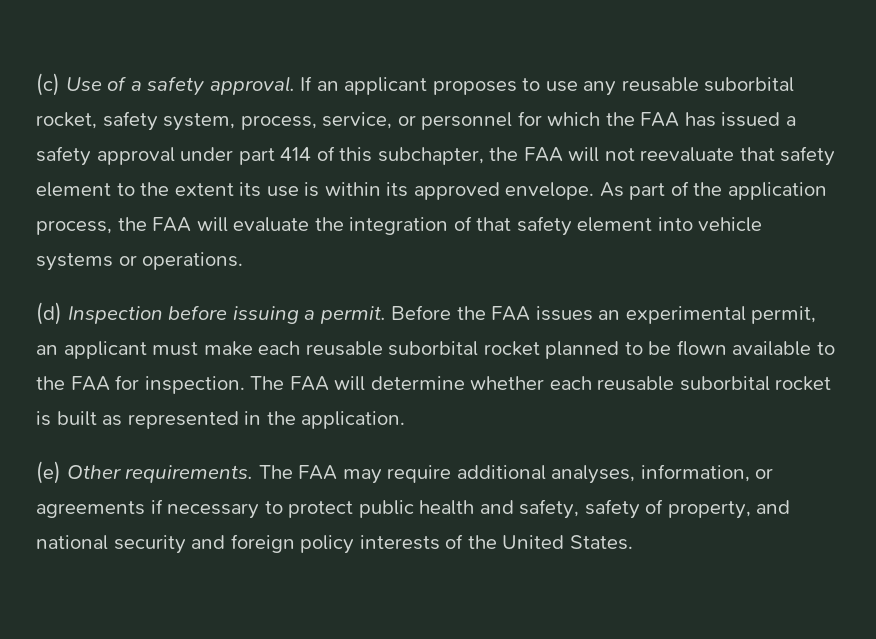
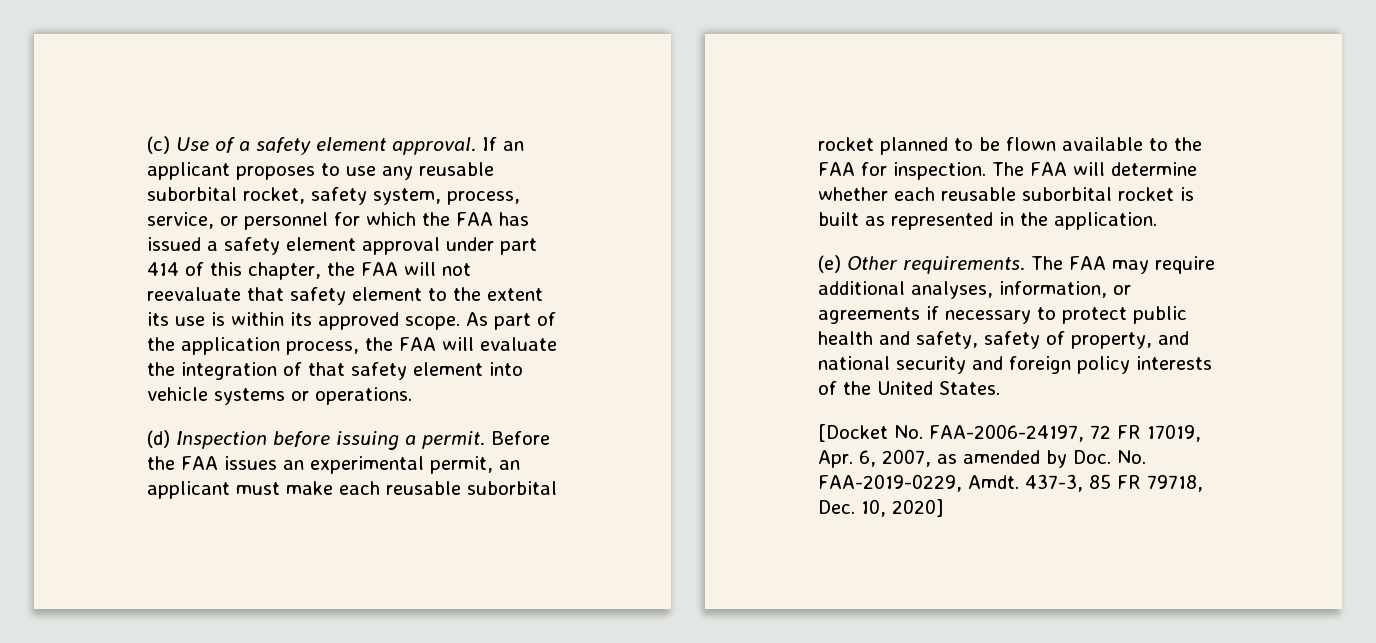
- (c) Use of a safety approval.
+ (c) Use of a safety element approval.
- If an applicant proposes to use any reusable suborbital rocket, safety system, process, service, or personnel for which the FAA has issued a safety approval under part 414 of this subchapter, the FAA will not reevaluate that safety element to the extent its use is within its approved envelope.
+ If an applicant proposes to use any reusable suborbital rocket, safety system, process, service, or personnel for which the FAA has issued a safety element approval under part 414 of this chapter, the FAA will not reevaluate that safety element to the extent its use is within its approved scope.
+ [Docket No. FAA-2006-24197, 72 FR 17019, Apr. 6, 2007, as amended by Doc. No. FAA-2019-0229, Amdt. 437-3, 85 FR 79718, Dec. 10, 2020]

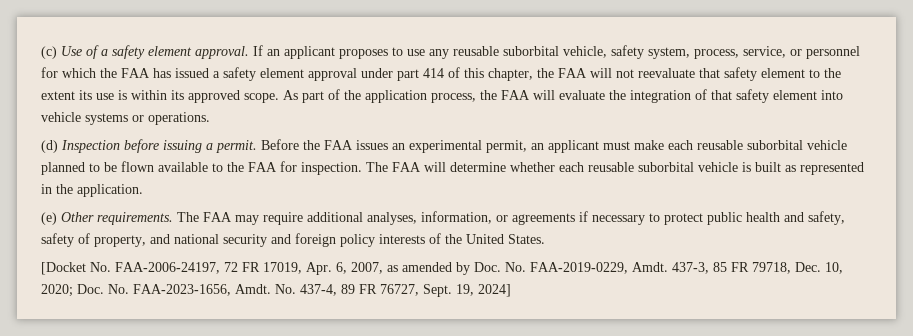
- If an applicant proposes to use any reusable suborbital rocket, safety system, process, service, or personnel for which the FAA has issued a safety element approval under part 414 of this chapter, the FAA will not reevaluate that safety element to the extent its use is within its approved scope.
+ If an applicant proposes to use any reusable suborbital vehicle, safety system, process, service, or personnel for which the FAA has issued a safety element approval under part 414 of this chapter, the FAA will not reevaluate that safety element to the extent its use is within its approved scope.
- Before the FAA issues an experimental permit, an applicant must make each reusable suborbital rocket planned to be flown available to the FAA for inspection.
+ Before the FAA issues an experimental permit, an applicant must make each reusable suborbital vehicle planned to be flown available to the FAA for inspection.
- The FAA will determine whether each reusable suborbital rocket is built as represented in the application.
+ The FAA will determine whether each reusable suborbital vehicle is built as represented in the application.
- 437-3, 85 FR 79718, Dec. 10, 2020]
+ 437-3, 85 FR 79718, Dec. 10, 2020; Doc. No. FAA-2023-1656, Amdt. No. 437-4, 89 FR 76727, Sept. 19, 2024]

